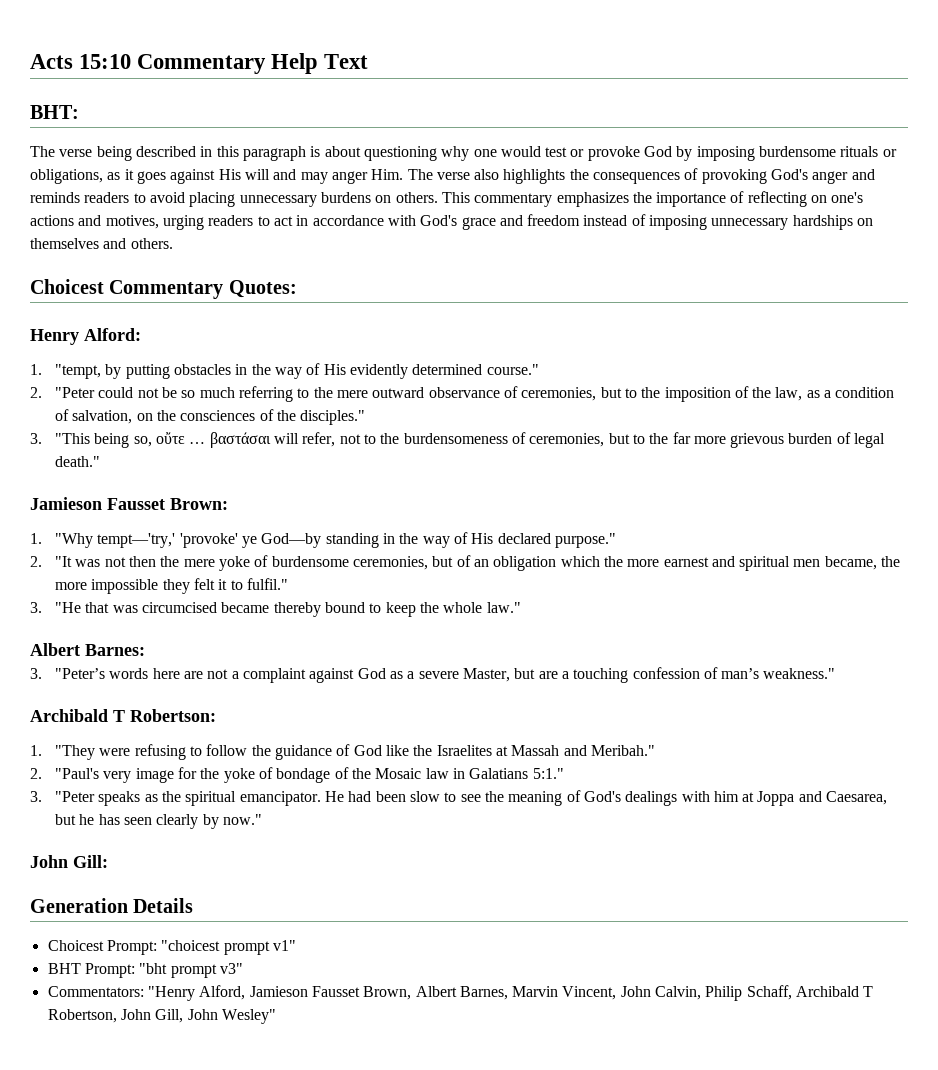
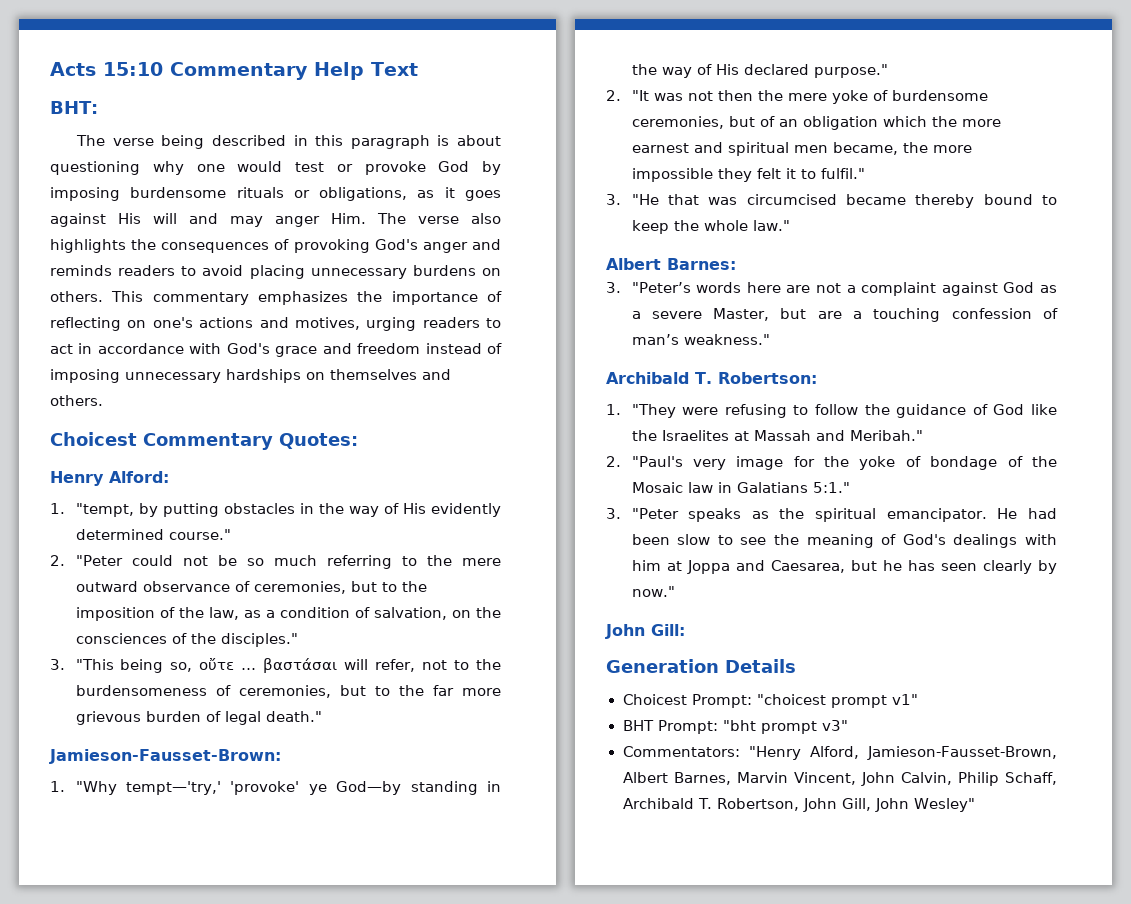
- Jamieson Fausset Brown:
+ Jamieson-Fausset-Brown:
- Archibald T Robertson:
+ Archibald T. Robertson:
- Commentators: "Henry Alford, Jamieson Fausset Brown, Albert Barnes, Marvin Vincent, John Calvin, Philip Schaff, Archibald T Robertson, John Gill, John Wesley"
+ Commentators: "Henry Alford, Jamieson-Fausset-Brown, Albert Barnes, Marvin Vincent, John Calvin, Philip Schaff, Archibald T. Robertson, John Gill, John Wesley"

